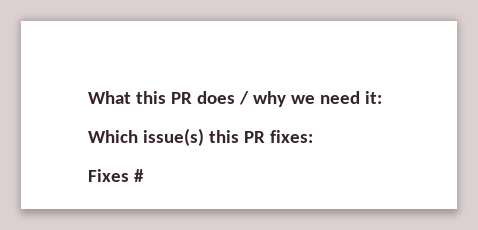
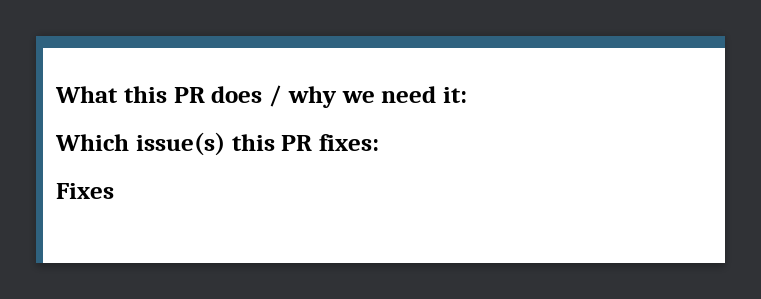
- Fixes #
+ Fixes

